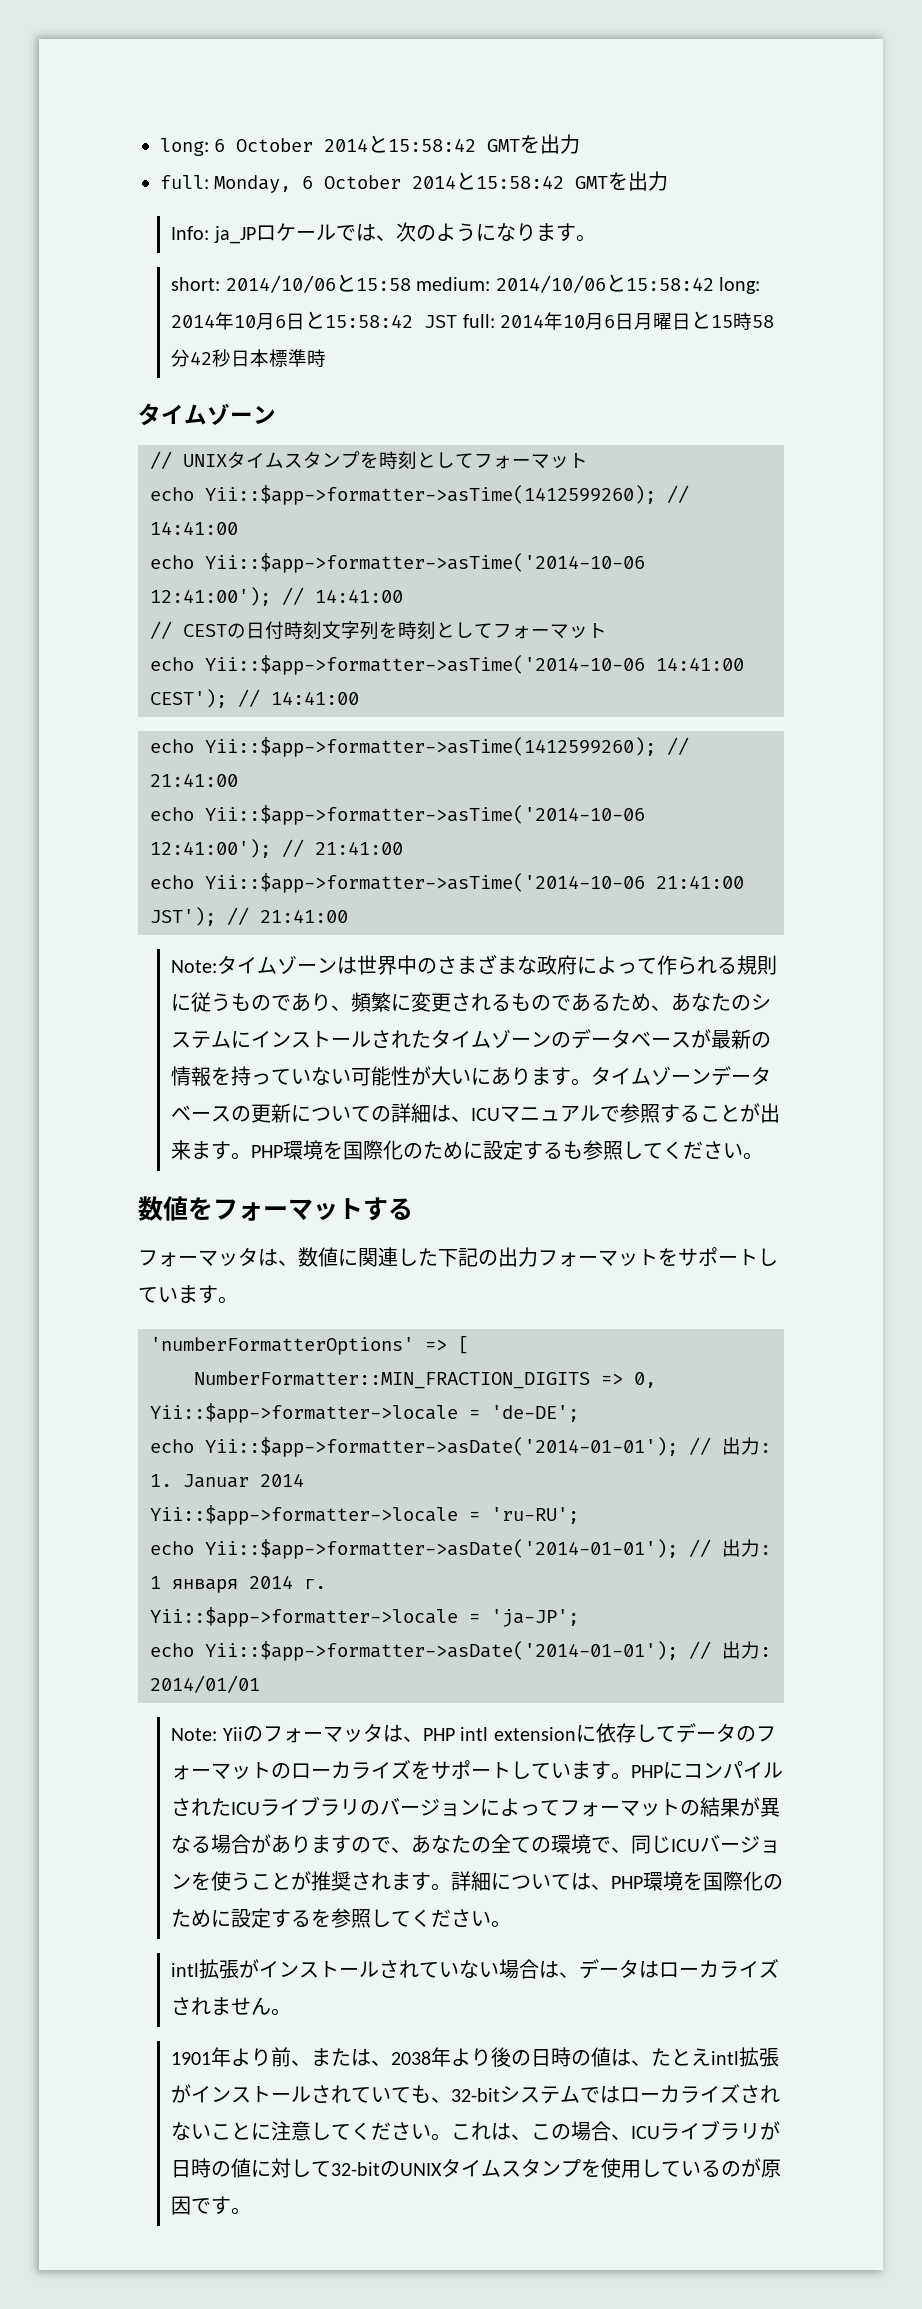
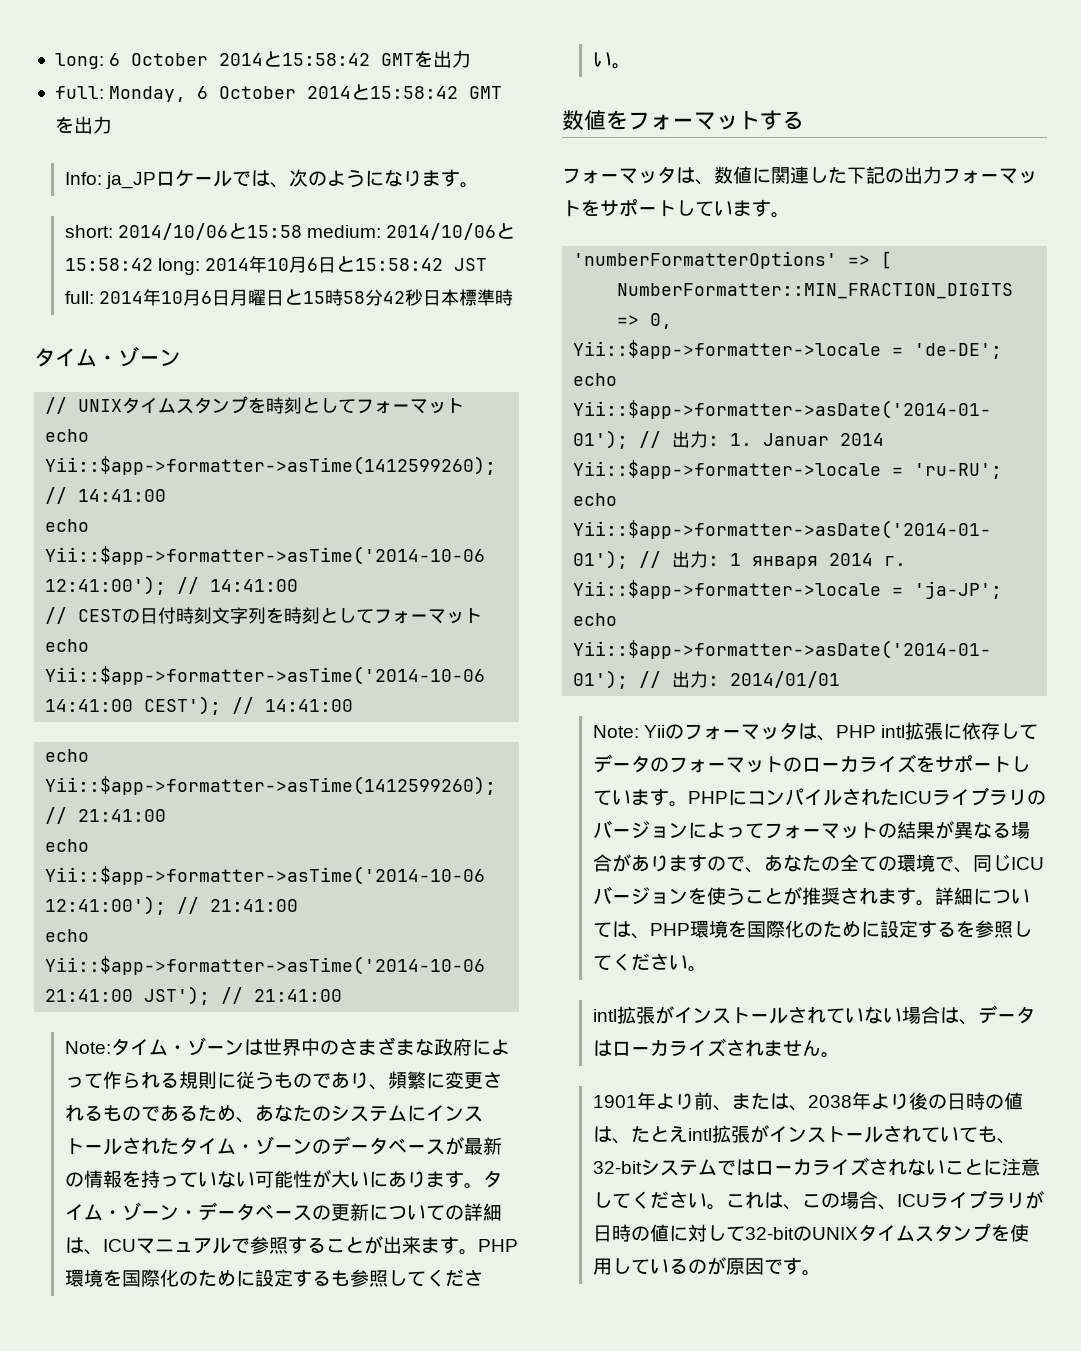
  short: 2014/10/06と15:58 medium: 2014/10/06と15:58:42 long: 2014年10月6日と15:58:42 JST full: 2014年10月6日月曜日と15時58分42秒日本標準時
- タイムゾーン
+ タイム・ゾーン
- Note:タイムゾーンは世界中のさまざまな政府によって作られる規則に従うものであり、頻繁に変更されるものであるため、あなたのシステムにインストールされたタイムゾーンのデータベースが最新の情報を持っていない可能性が大いにあります。
+ Note:タイム・ゾーンは世界中のさまざまな政府によって作られる規則に従うものであり、頻繁に変更されるものであるため、あなたのシステムにインストールされたタイム・ゾーンのデータベースが最新の情報を持っていない可能性が大いにあります。
- タイムゾーンデータベースの更新についての詳細は、ICUマニュアルで参照することが出来ます。
+ タイム・ゾーン・データベースの更新についての詳細は、ICUマニュアルで参照することが出来ます。
- Note: Yiiのフォーマッタは、PHP intl extensionに依存してデータのフォーマットのローカライズをサポートしています。
+ Note: Yiiのフォーマッタは、PHP intl拡張に依存してデータのフォーマットのローカライズをサポートしています。

